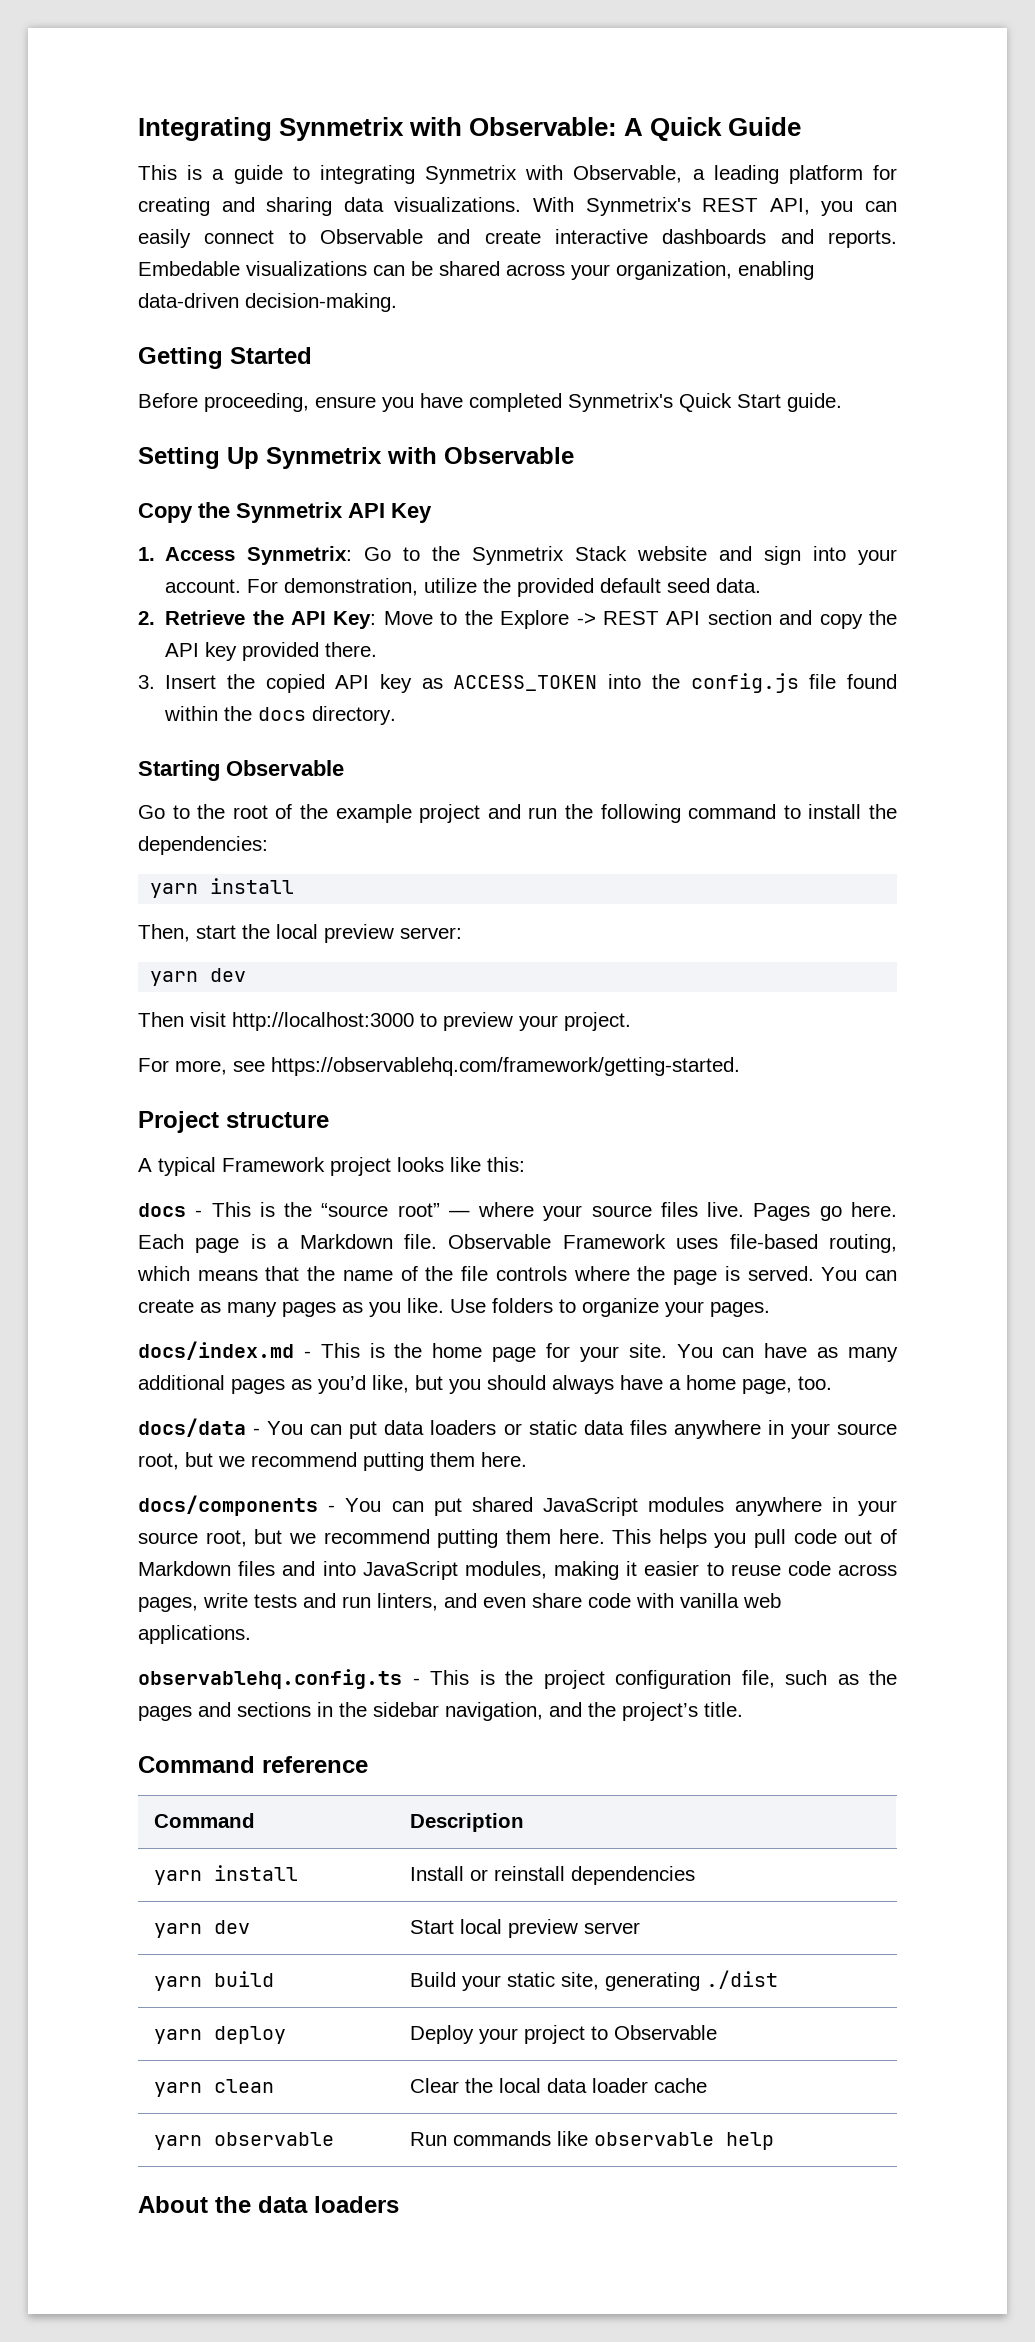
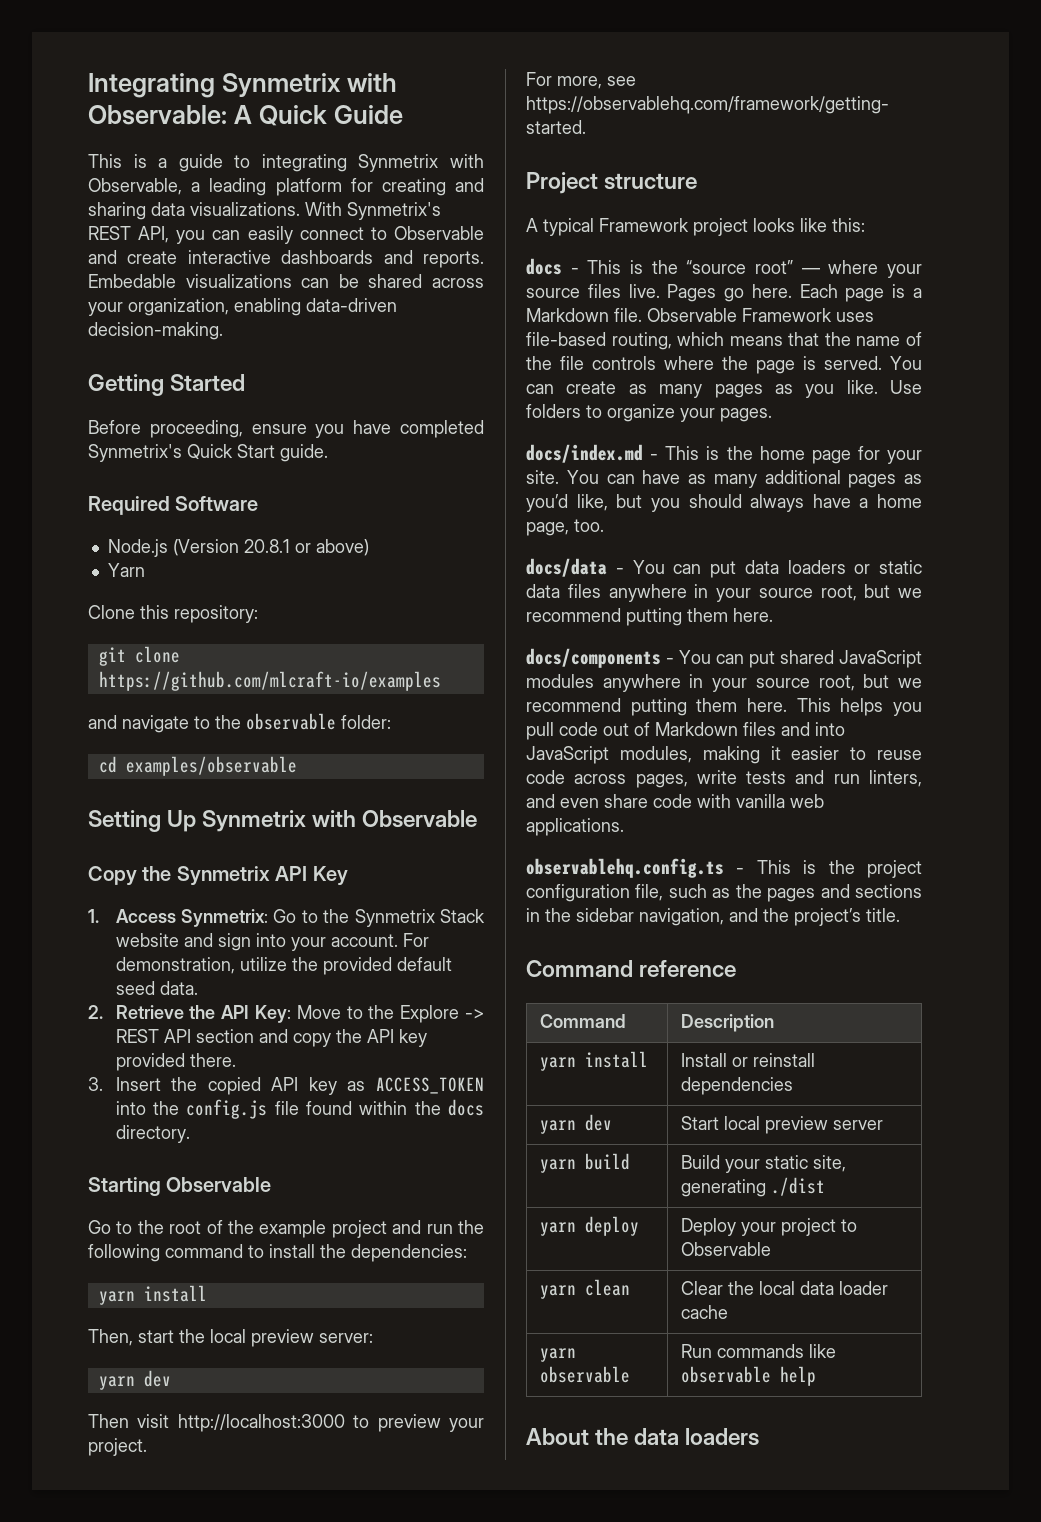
+ Required Software
+ Node.js (Version 20.8.1 or above)
+ Yarn
+ Clone this repository:
+ git clone https://github.com/mlcraft-io/examples
+ and navigate to the observable folder:
+ cd examples/observable

